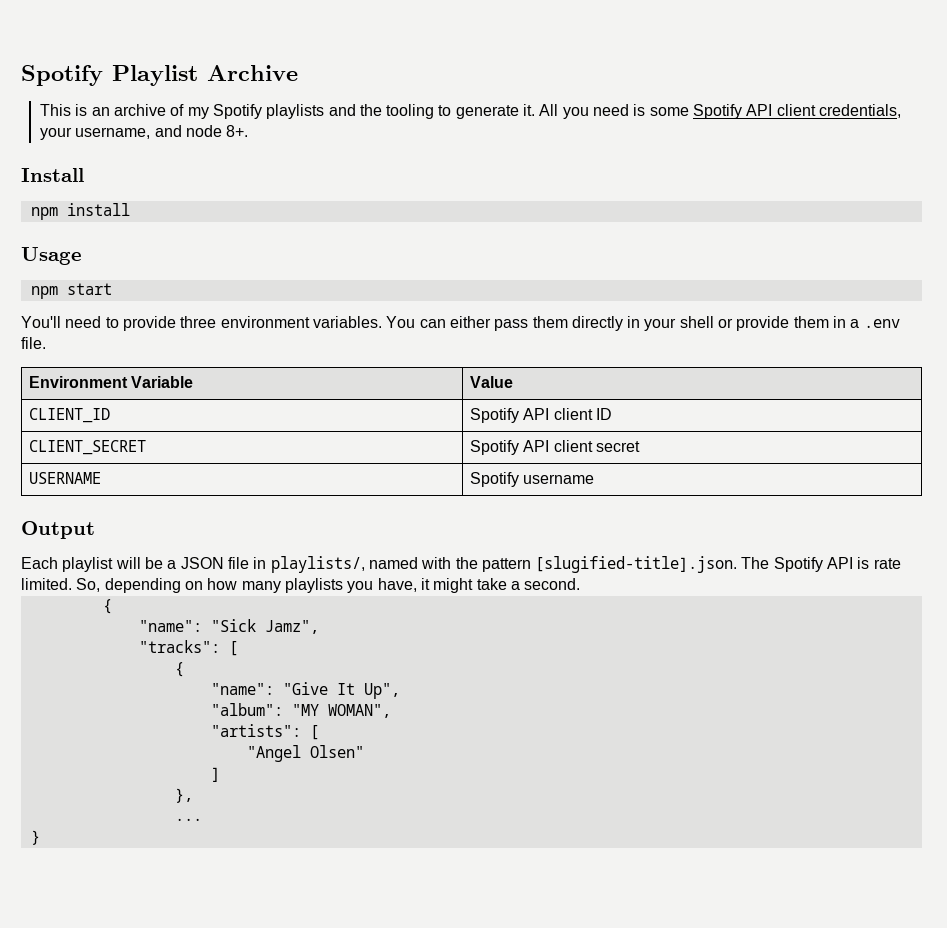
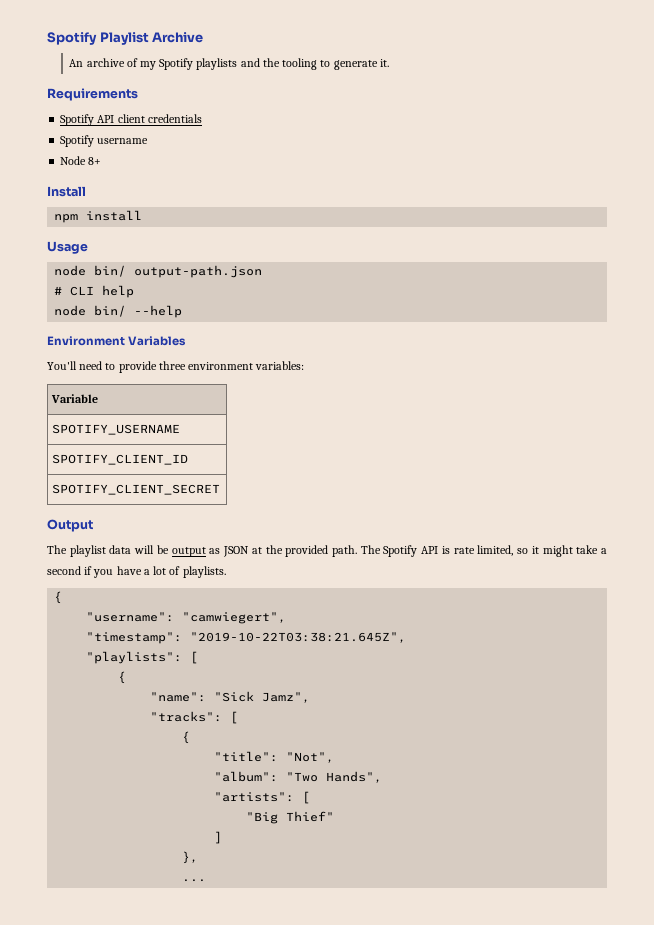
- This is an archive of my Spotify playlists and the tooling to generate it. All you need is some Spotify API client credentials, your username, and node 8+.
+ An archive of my Spotify playlists and the tooling to generate it.
+ Requirements
+ Spotify API client credentials
+ Spotify username
+ Node 8+
  Install
  npm install
  Usage
- npm start
+ node bin/ output-path.json
+ # CLI help
+ node bin/ --help
+ Environment Variables
- You'll need to provide three environment variables. You can either pass them directly in your shell or provide them in a .env file.
- Environment Variable | Value
- CLIENT_ID | Spotify API client ID
- CLIENT_SECRET | Spotify API client secret
- USERNAME | Spotify username
+ You'll need to provide three environment variables:
+ Variable
+ SPOTIFY_USERNAME
+ SPOTIFY_CLIENT_ID
+ SPOTIFY_CLIENT_SECRET
  Output
- Each playlist will be a JSON file in playlists/, named with the pattern [slugified-title].json. The Spotify API is rate limited. So, depending on how many playlists you have, it might take a second.
+ The playlist data will be output as JSON at the provided path. The Spotify API is rate limited, so it might take a second if you have a lot of playlists.
+ {
+ "username": "camwiegert",
+ "timestamp": "2019-10-22T03:38:21.645Z",
+ "playlists": [
- "name": "Give It Up",
+ "title": "Not",
- "album": "MY WOMAN",
+ "album": "Two Hands",
- "Angel Olsen"
+ "Big Thief"
- }

